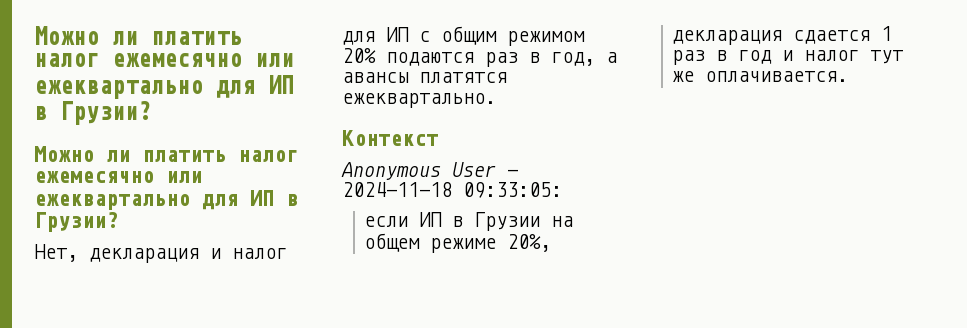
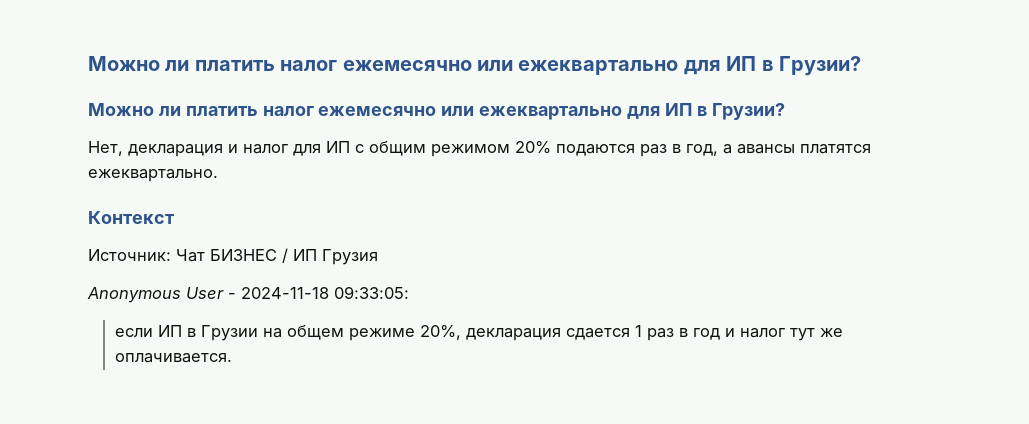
+ Источник: Чат БИЗНЕС / ИП Грузия

